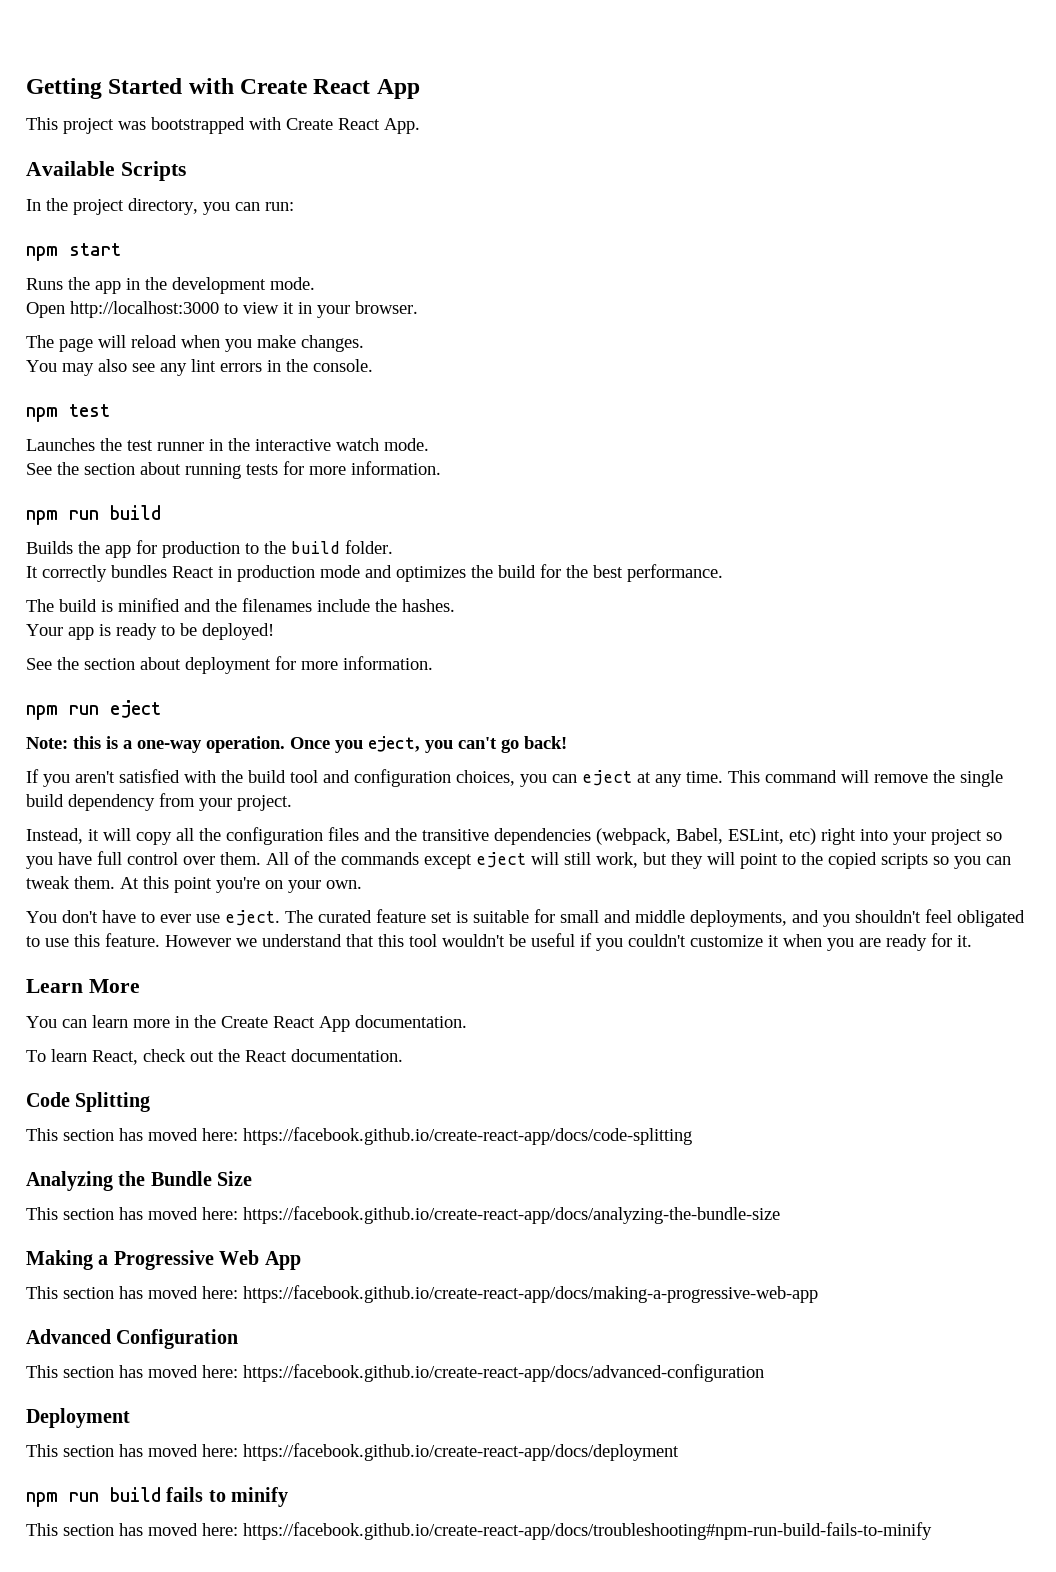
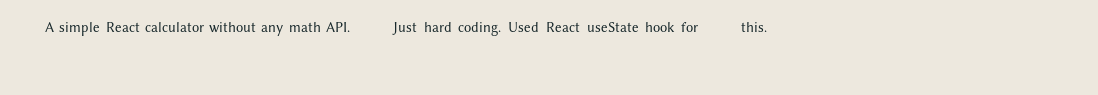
- Getting Started with Create React App
- This project was bootstrapped with Create React App.
- Available Scripts
- In the project directory, you can run:
- npm start
- Runs the app in the development mode.
- Open http://localhost:3000 to view it in your browser.
- The page will reload when you make changes.
- You may also see any lint errors in the console.
- npm test
- Launches the test runner in the interactive watch mode.
- See the section about running tests for more information.
- npm run build
- Builds the app for production to the build folder.
- It correctly bundles React in production mode and optimizes the build for the best performance.
- The build is minified and the filenames include the hashes.
- Your app is ready to be deployed!
- See the section about deployment for more information.
- npm run eject
- Note: this is a one-way operation. Once you eject, you can't go back!
- If you aren't satisfied with the build tool and configuration choices, you can eject at any time. This command will remove the single build dependency from your project.
- Instead, it will copy all the configuration files and the transitive dependencies (webpack, Babel, ESLint, etc) right into your project so you have full control over them. All of the commands except eject will still work, but they will point to the copied scripts so you can tweak them. At this point you're on your own.
- You don't have to ever use eject. The curated feature set is suitable for small and middle deployments, and you shouldn't feel obligated to use this feature. However we understand that this tool wouldn't be useful if you couldn't customize it when you are ready for it.
- Learn More
- You can learn more in the Create React App documentation.
- To learn React, check out the React documentation.
- Code Splitting
- This section has moved here: https://facebook.github.io/create-react-app/docs/code-splitting
- Analyzing the Bundle Size
- This section has moved here: https://facebook.github.io/create-react-app/docs/analyzing-the-bundle-size
- Making a Progressive Web App
- This section has moved here: https://facebook.github.io/create-react-app/docs/making-a-progressive-web-app
- Advanced Configuration
- This section has moved here: https://facebook.github.io/create-react-app/docs/advanced-configuration
- Deployment
- This section has moved here: https://facebook.github.io/create-react-app/docs/deployment
- npm run build fails to minify
- This section has moved here: https://facebook.github.io/create-react-app/docs/troubleshooting#npm-run-build-fails-to-minify
+ A simple React calculator without any math API. Just hard coding. Used React useState hook for this.

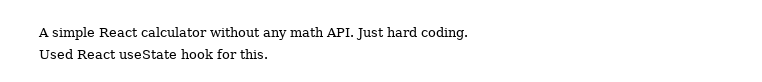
- A simple React calculator without any math API. Just hard coding. Used React useState hook for this.
+ A simple React calculator without any math API. Just hard coding.
+ Used React useState hook for this.

